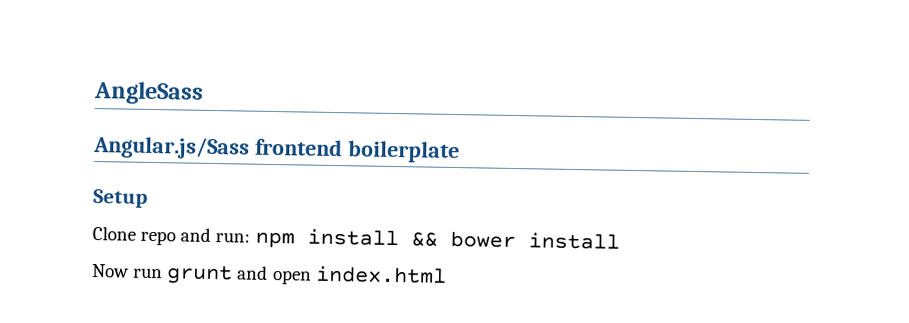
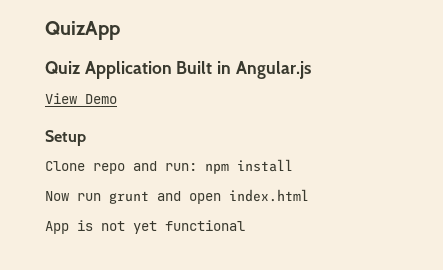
- AngleSass
- Angular.js/Sass frontend boilerplate
+ QuizApp
+ Quiz Application Built in Angular.js
+ View Demo
- Clone repo and run: npm install && bower install
+ Clone repo and run: npm install
+ App is not yet functional

